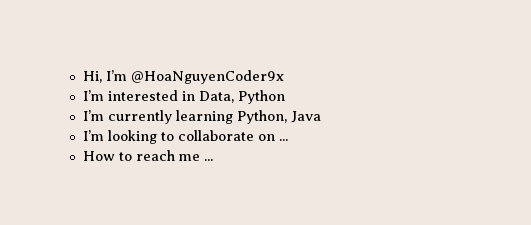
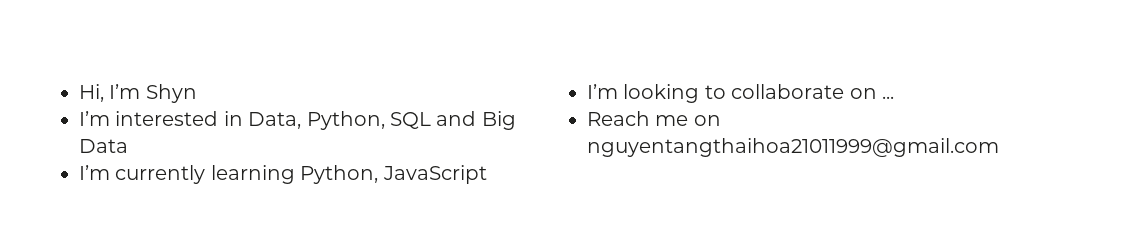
- Hi, I’m @HoaNguyenCoder9x
+ Hi, I’m Shyn
- I’m interested in Data, Python
+ I’m interested in Data, Python, SQL and Big Data
- I’m currently learning Python, Java
+ I’m currently learning Python, JavaScript
- How to reach me ...
+ Reach me on nguyentangthaihoa21011999@gmail.com

